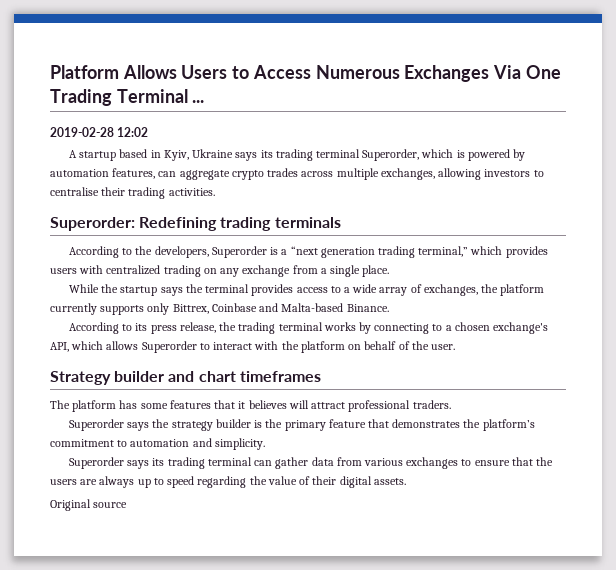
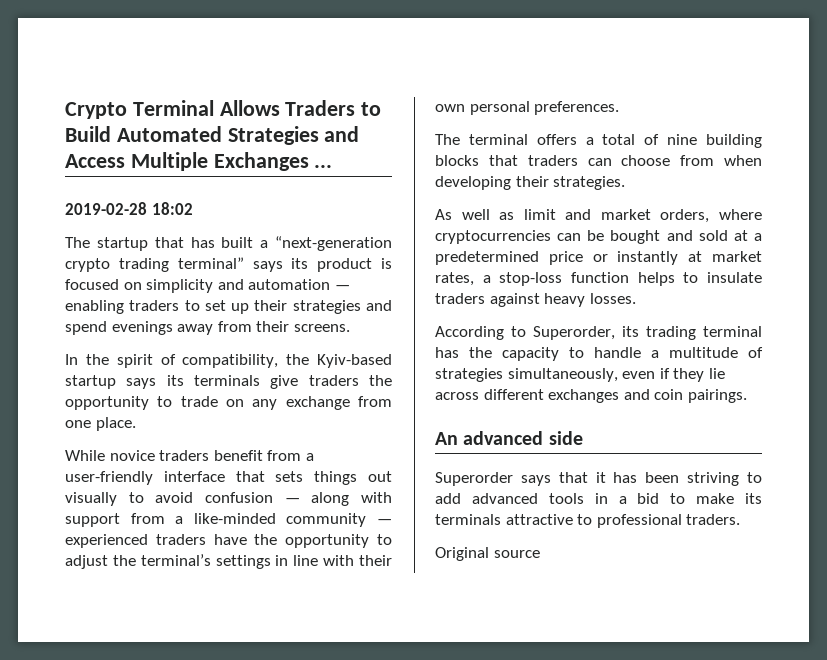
- Platform Allows Users to Access Numerous Exchanges Via One Trading Terminal ...
- 2019-02-28 12:02
- A startup based in Kyiv, Ukraine says its trading terminal Superorder, which is powered by automation features, can aggregate crypto trades across multiple exchanges, allowing investors to centralise their trading activities.
- Superorder: Redefining trading terminals
- According to the developers, Superorder is a “next generation trading terminal,” which provides users with centralized trading on any exchange from a single place.
+ Crypto Terminal Allows Traders to Build Automated Strategies and Access Multiple Exchanges ...
+ 2019-02-28 18:02
+ The startup that has built a “next-generation crypto trading terminal” says its product is focused on simplicity and automation — enabling traders to set up their strategies and spend evenings away from their screens.
+ In the spirit of compatibility, the Kyiv-based startup says its terminals give traders the opportunity to trade on any exchange from one place.
- While the startup says the terminal provides access to a wide array of exchanges, the platform currently supports only Bittrex, Coinbase and Malta-based Binance.
- According to its press release, the trading terminal works by connecting to a chosen exchange's API, which allows Superorder to interact with the platform on behalf of the user.
- Strategy builder and chart timeframes
- The platform has some features that it believes will attract professional traders.
- Superorder says the strategy builder is the primary feature that demonstrates the platform’s commitment to automation and simplicity.
- Superorder says its trading terminal can gather data from various exchanges to ensure that the users are always up to speed regarding the value of their digital assets.
+ While novice traders benefit from a user-friendly interface that sets things out visually to avoid confusion — along with support from a like-minded community — experienced traders have the opportunity to adjust the terminal’s settings in line with their own personal preferences.
+ The terminal offers a total of nine building blocks that traders can choose from when developing their strategies.
+ As well as limit and market orders, where cryptocurrencies can be bought and sold at a predetermined price or instantly at market rates, a stop-loss function helps to insulate traders against heavy losses.
+ According to Superorder, its trading terminal has the capacity to handle a multitude of strategies simultaneously, even if they lie across different exchanges and coin pairings.
+ An advanced side
+ Superorder says that it has been striving to add advanced tools in a bid to make its terminals attractive to professional traders.

